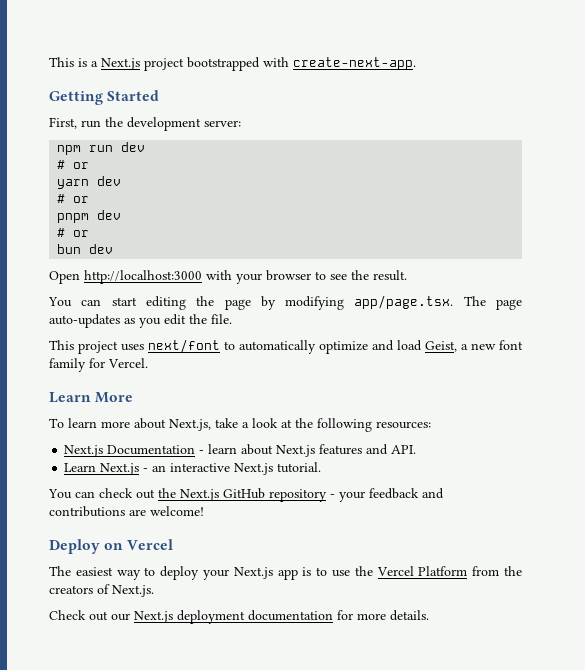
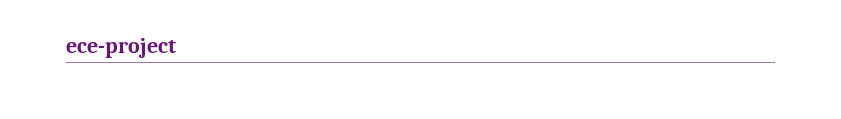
- This is a Next.js project bootstrapped with create-next-app.
- Getting Started
- First, run the development server:
- npm run dev
- # or
- yarn dev
- # or
- pnpm dev
- # or
- bun dev
- Open http://localhost:3000 with your browser to see the result.
- You can start editing the page by modifying app/page.tsx. The page auto-updates as you edit the file.
- This project uses next/font to automatically optimize and load Geist, a new font family for Vercel.
- Learn More
- To learn more about Next.js, take a look at the following resources:
- Next.js Documentation - learn about Next.js features and API.
- Learn Next.js - an interactive Next.js tutorial.
- You can check out the Next.js GitHub repository - your feedback and contributions are welcome!
- Deploy on Vercel
- The easiest way to deploy your Next.js app is to use the Vercel Platform from the creators of Next.js.
- Check out our Next.js deployment documentation for more details.
+ ece-project

